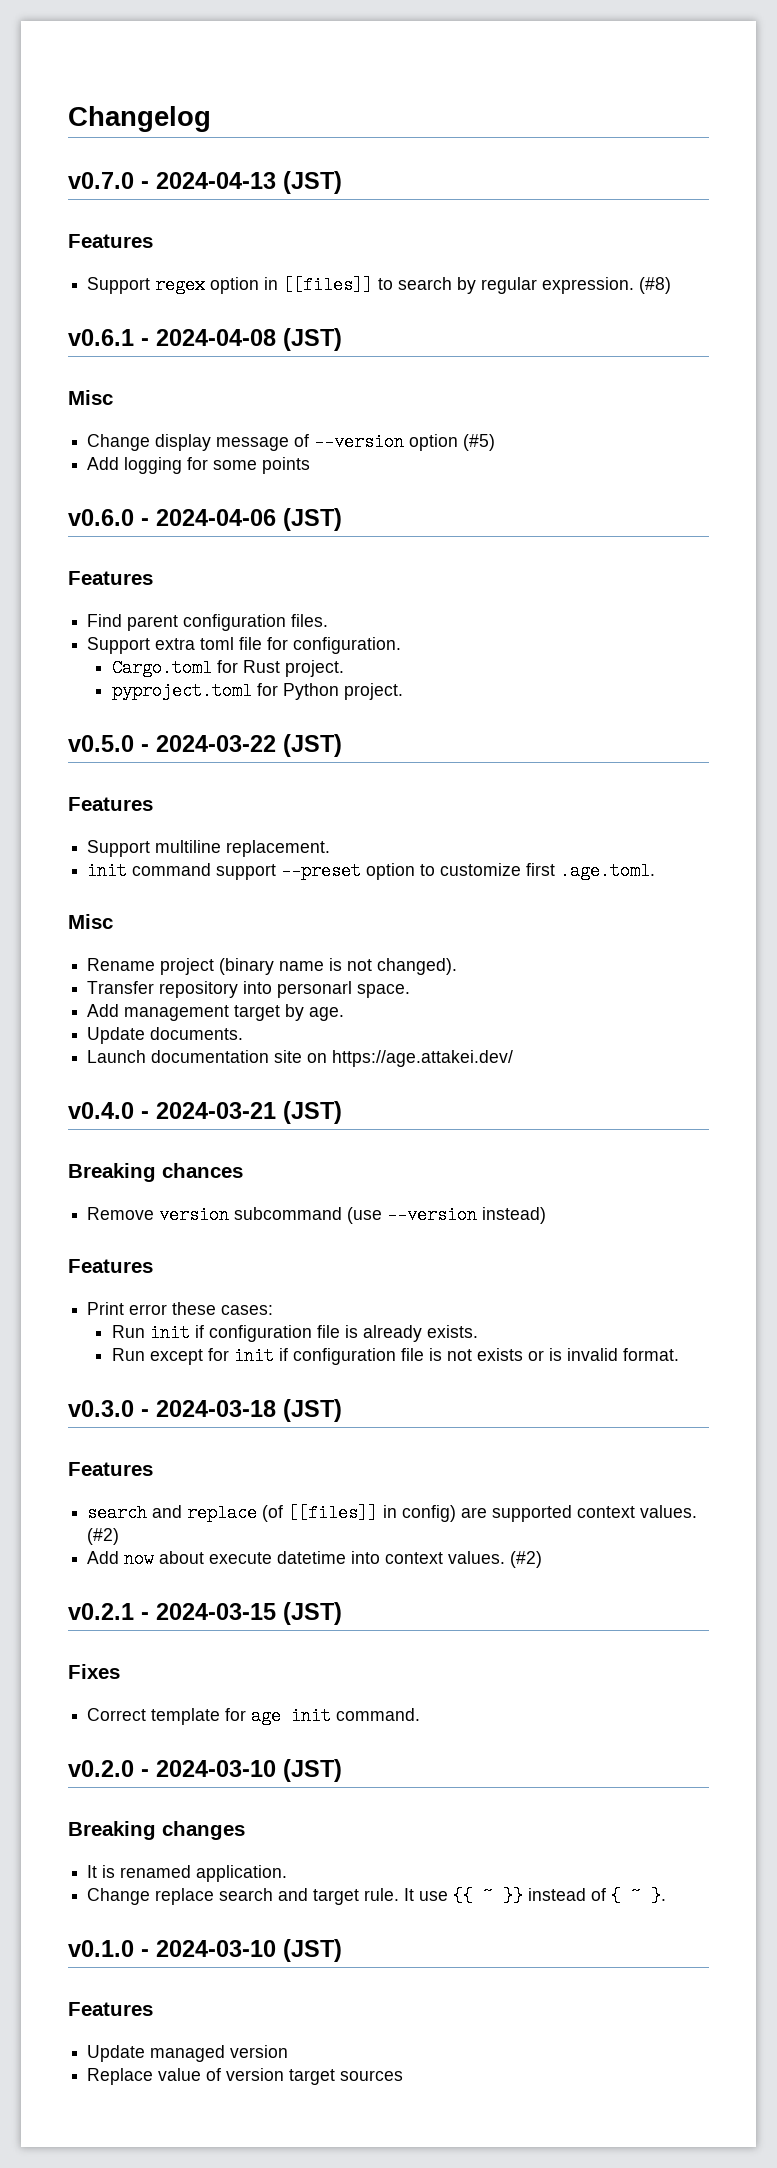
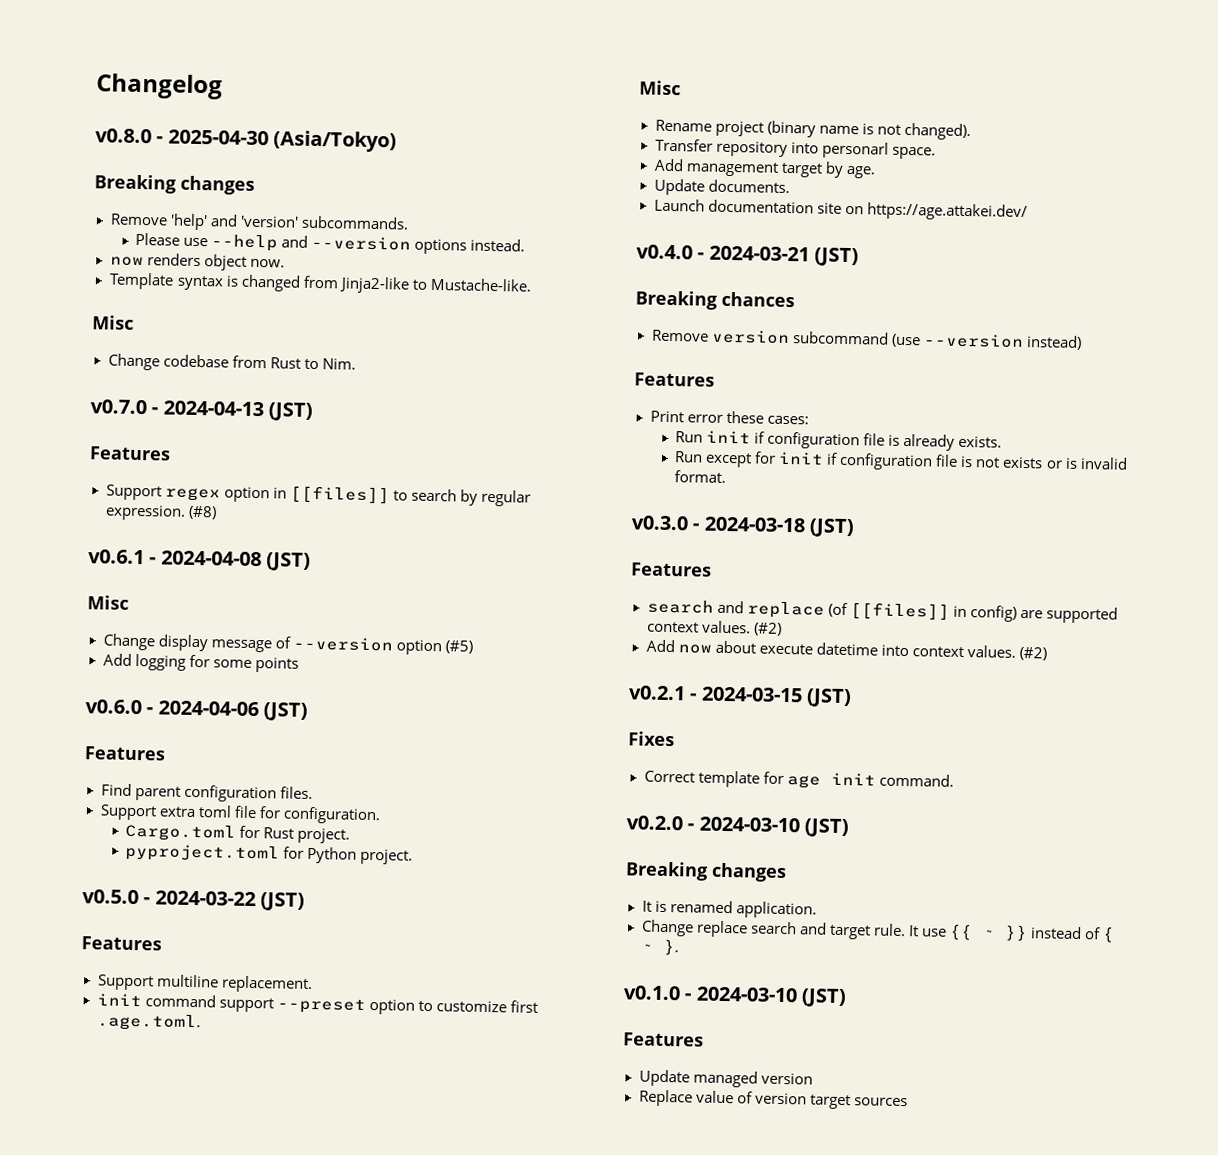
+ v0.8.0 - 2025-04-30 (Asia/Tokyo)
+ Breaking changes
+ Remove 'help' and 'version' subcommands.
+ Please use --help and --version options instead.
+ now renders object now.
+ Template syntax is changed from Jinja2-like to Mustache-like.
+ Misc
+ Change codebase from Rust to Nim.

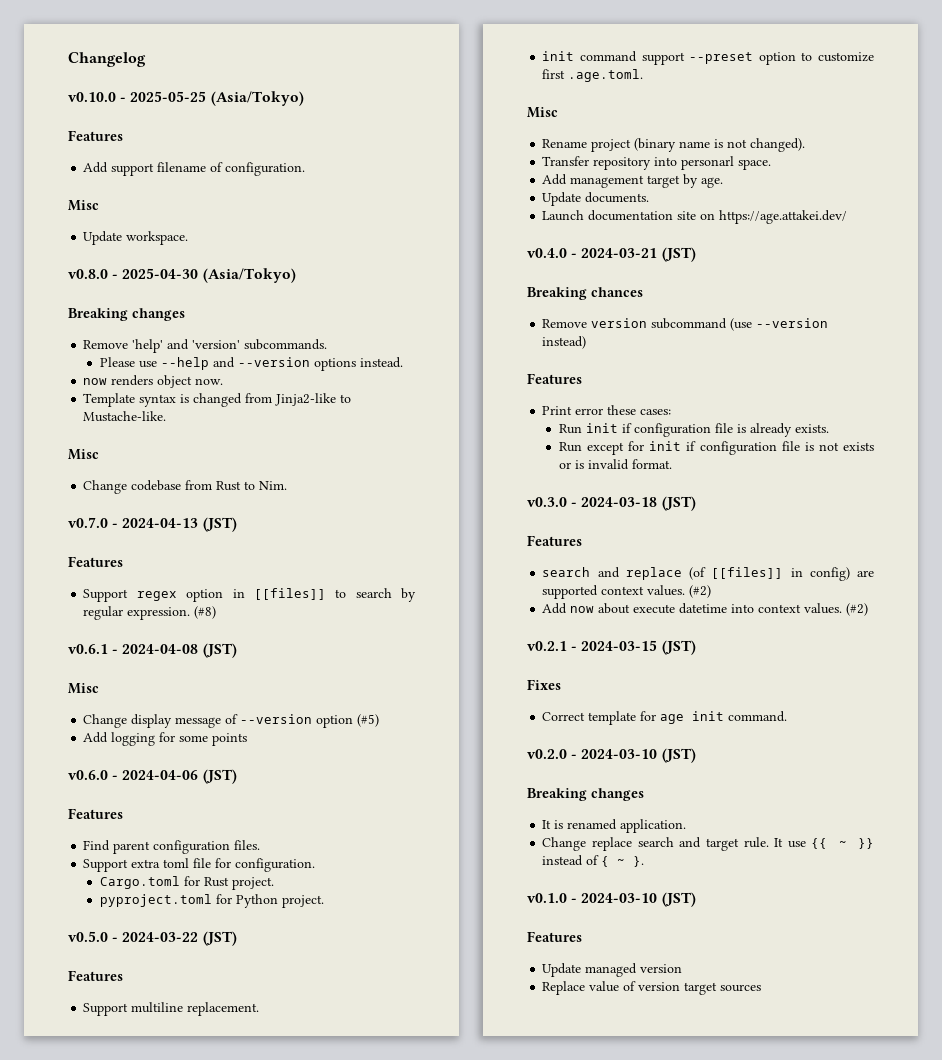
+ v0.10.0 - 2025-05-25 (Asia/Tokyo)
+ Features
+ Add support filename of configuration.
+ Misc
+ Update workspace.

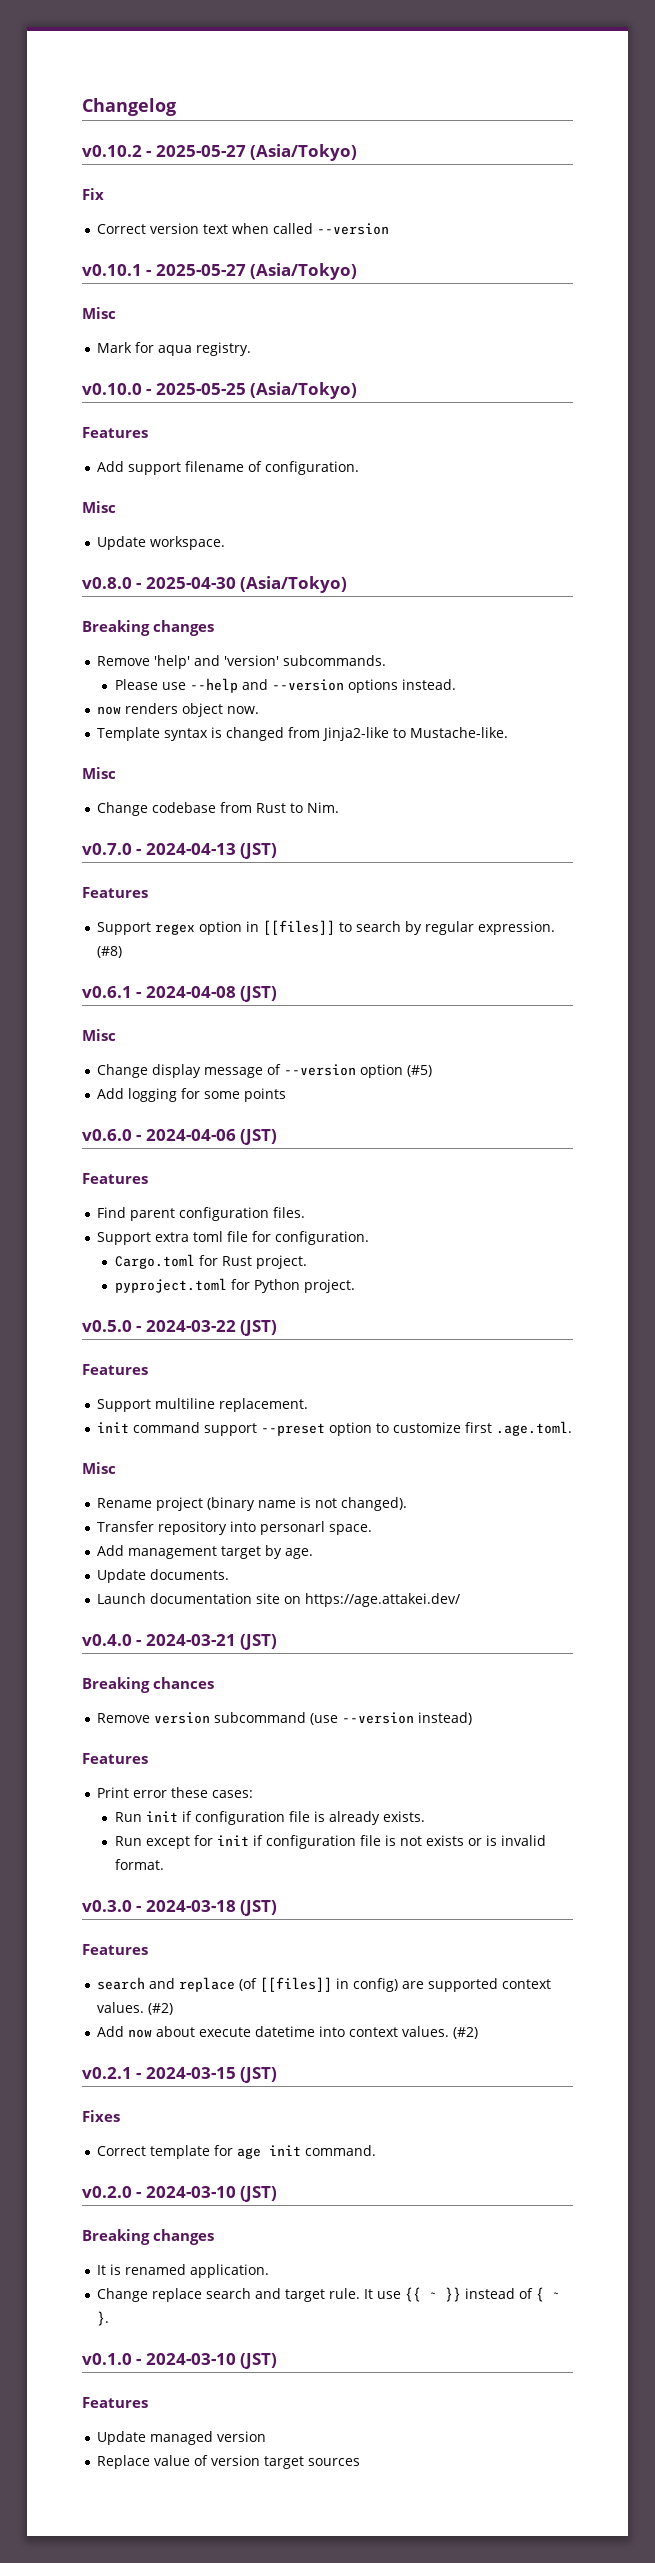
+ v0.10.2 - 2025-05-27 (Asia/Tokyo)
+ Fix
+ Correct version text when called --version
+ v0.10.1 - 2025-05-27 (Asia/Tokyo)
+ Misc
+ Mark for aqua registry.

